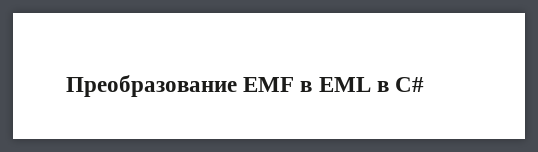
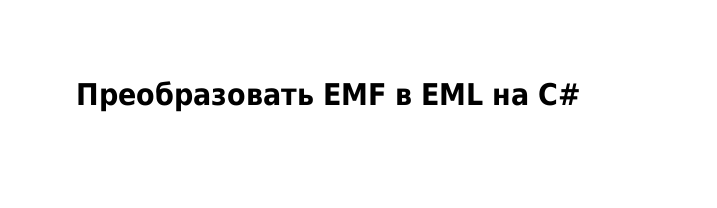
- Преобразование EMF в EML в C#
+ Преобразовать EMF в EML на C#

